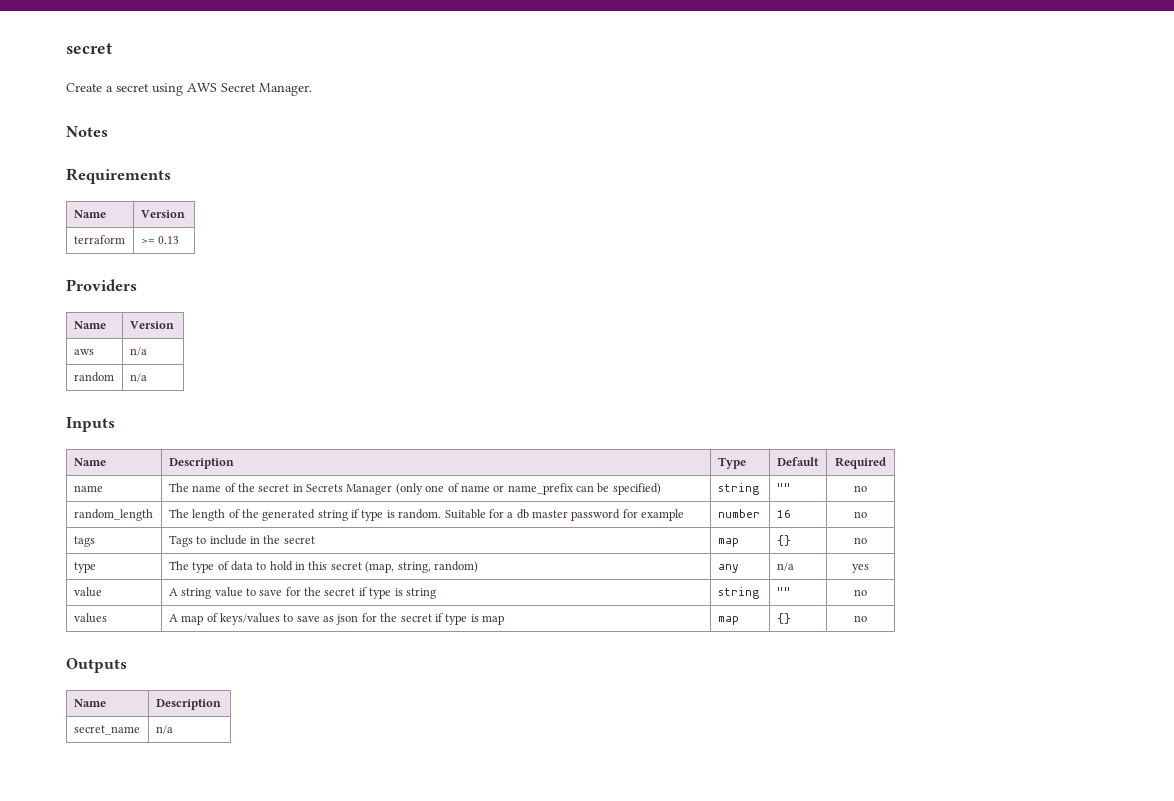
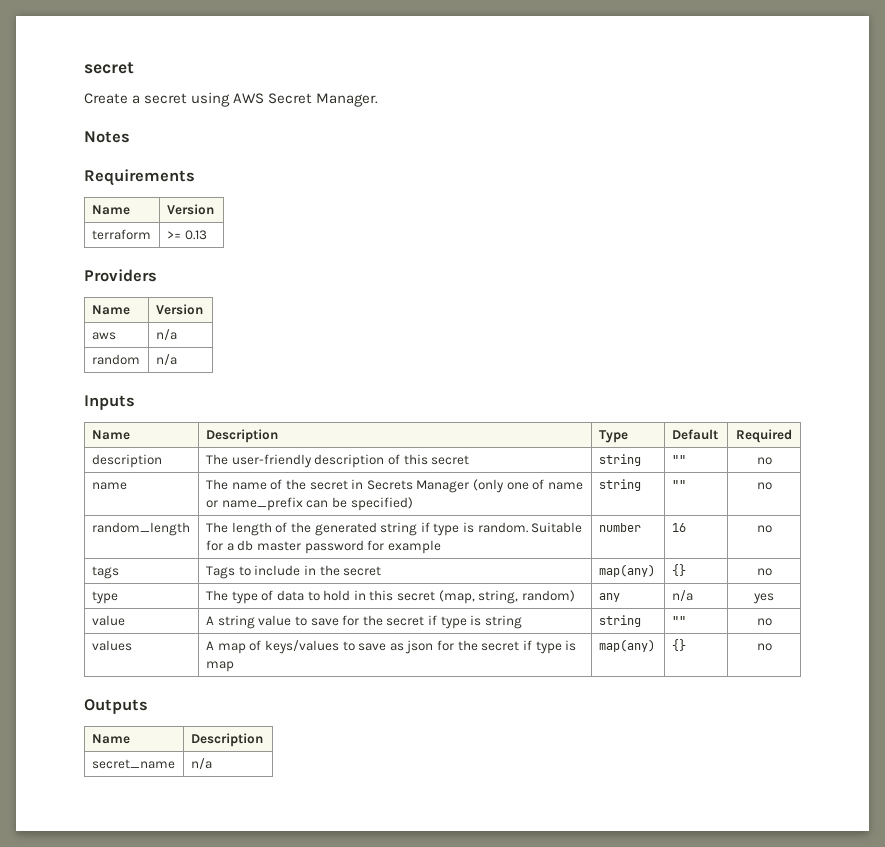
+ description | The user-friendly description of this secret | string | "" | no
- tags | Tags to include in the secret | map | {} | no
+ tags | Tags to include in the secret | map(any) | {} | no
- values | A map of keys/values to save as json for the secret if type is map | map | {} | no
+ values | A map of keys/values to save as json for the secret if type is map | map(any) | {} | no

